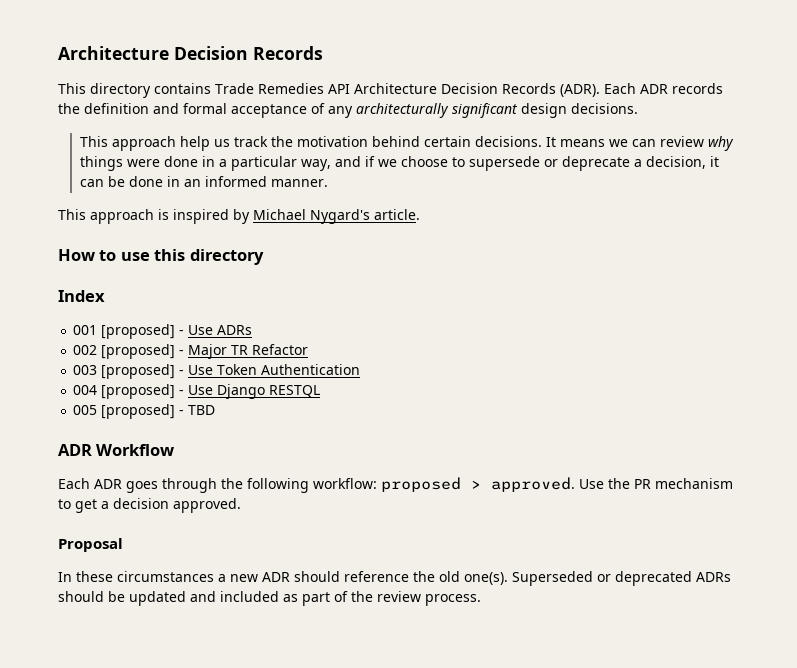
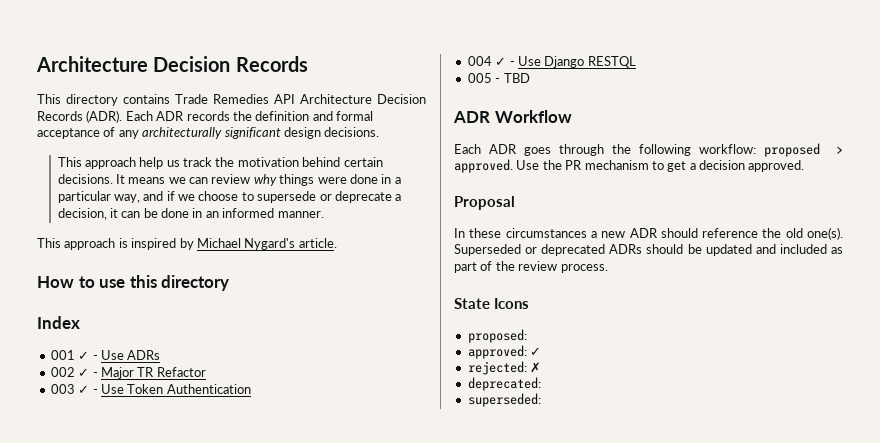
- 001 [proposed] - Use ADRs
+ 001 ✓ - Use ADRs
- 002 [proposed] - Major TR Refactor
+ 002 ✓ - Major TR Refactor
- 003 [proposed] - Use Token Authentication
+ 003 ✓ - Use Token Authentication
- 004 [proposed] - Use Django RESTQL
+ 004 ✓ - Use Django RESTQL
- 005 [proposed] - TBD
+ 005 - TBD
+ State Icons
+ proposed:
+ approved: ✓
+ rejected: ✗
+ deprecated:
+ superseded:

